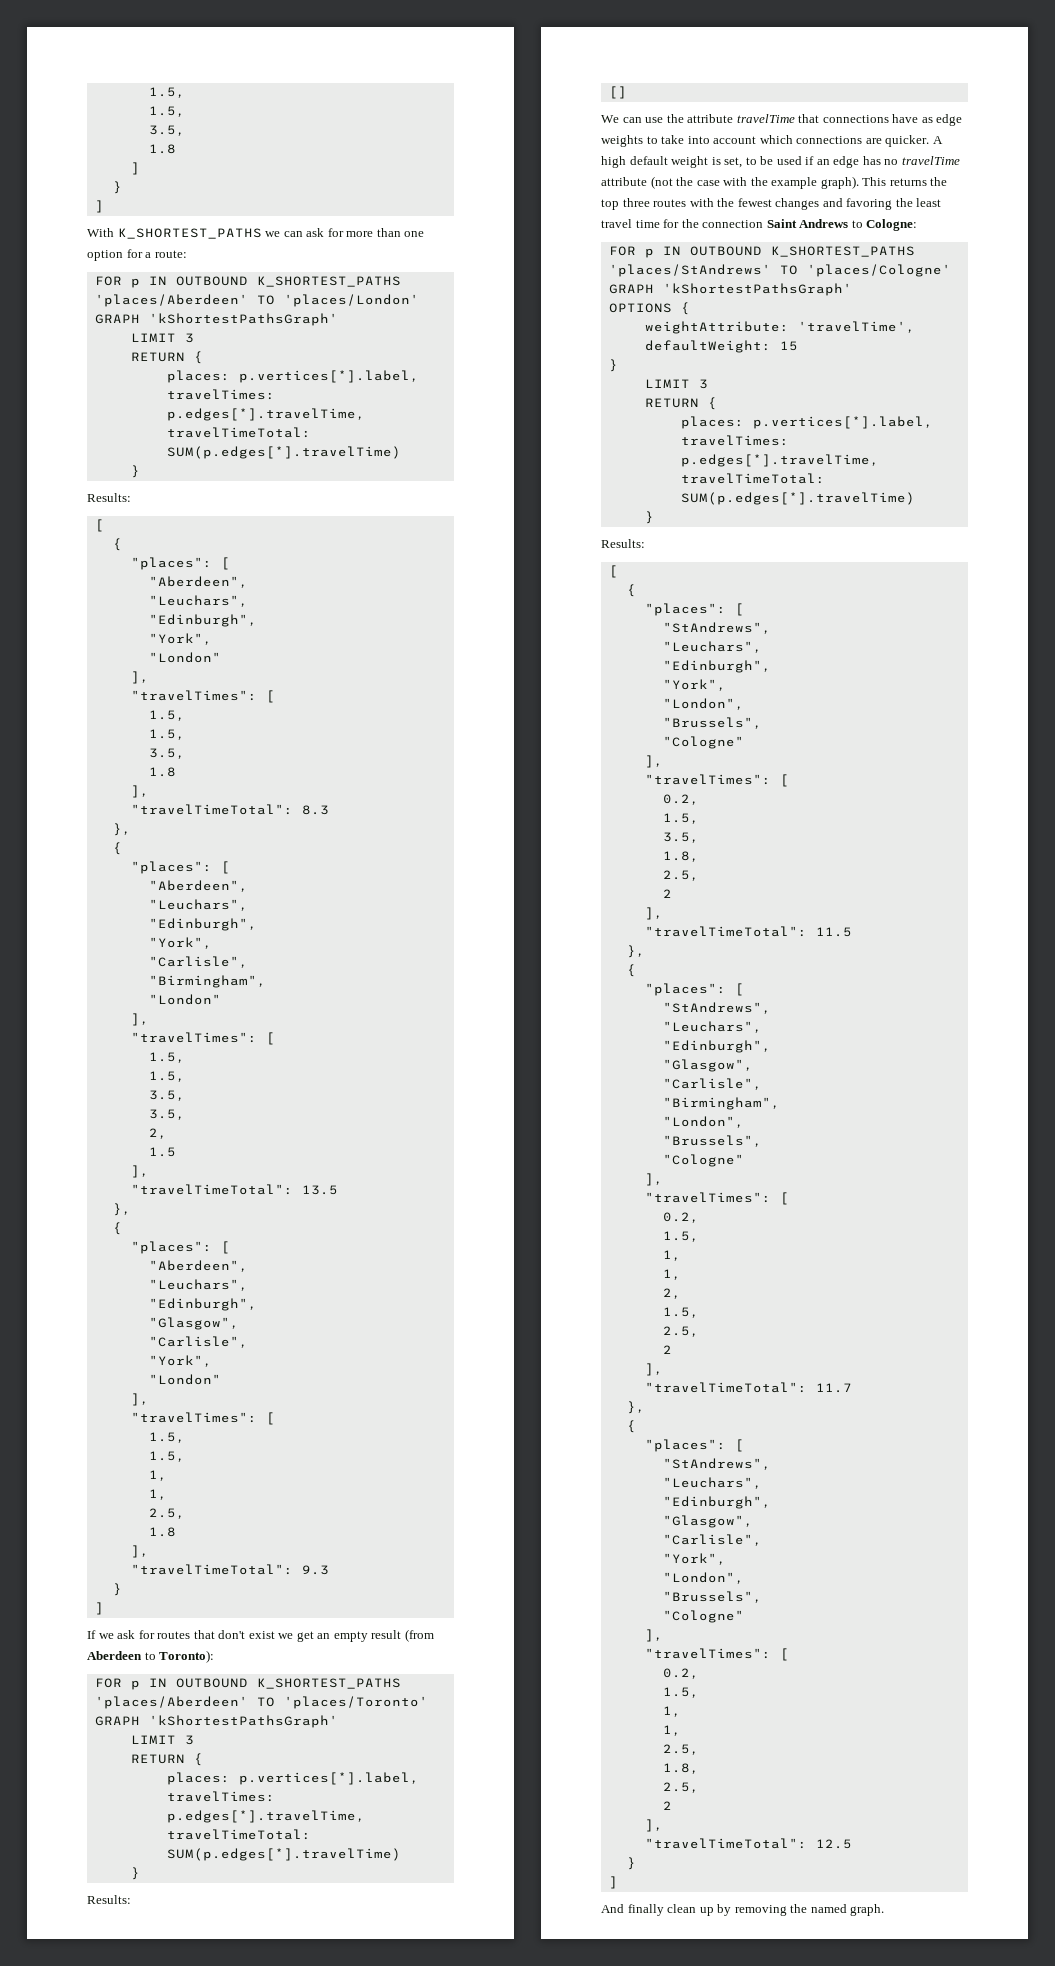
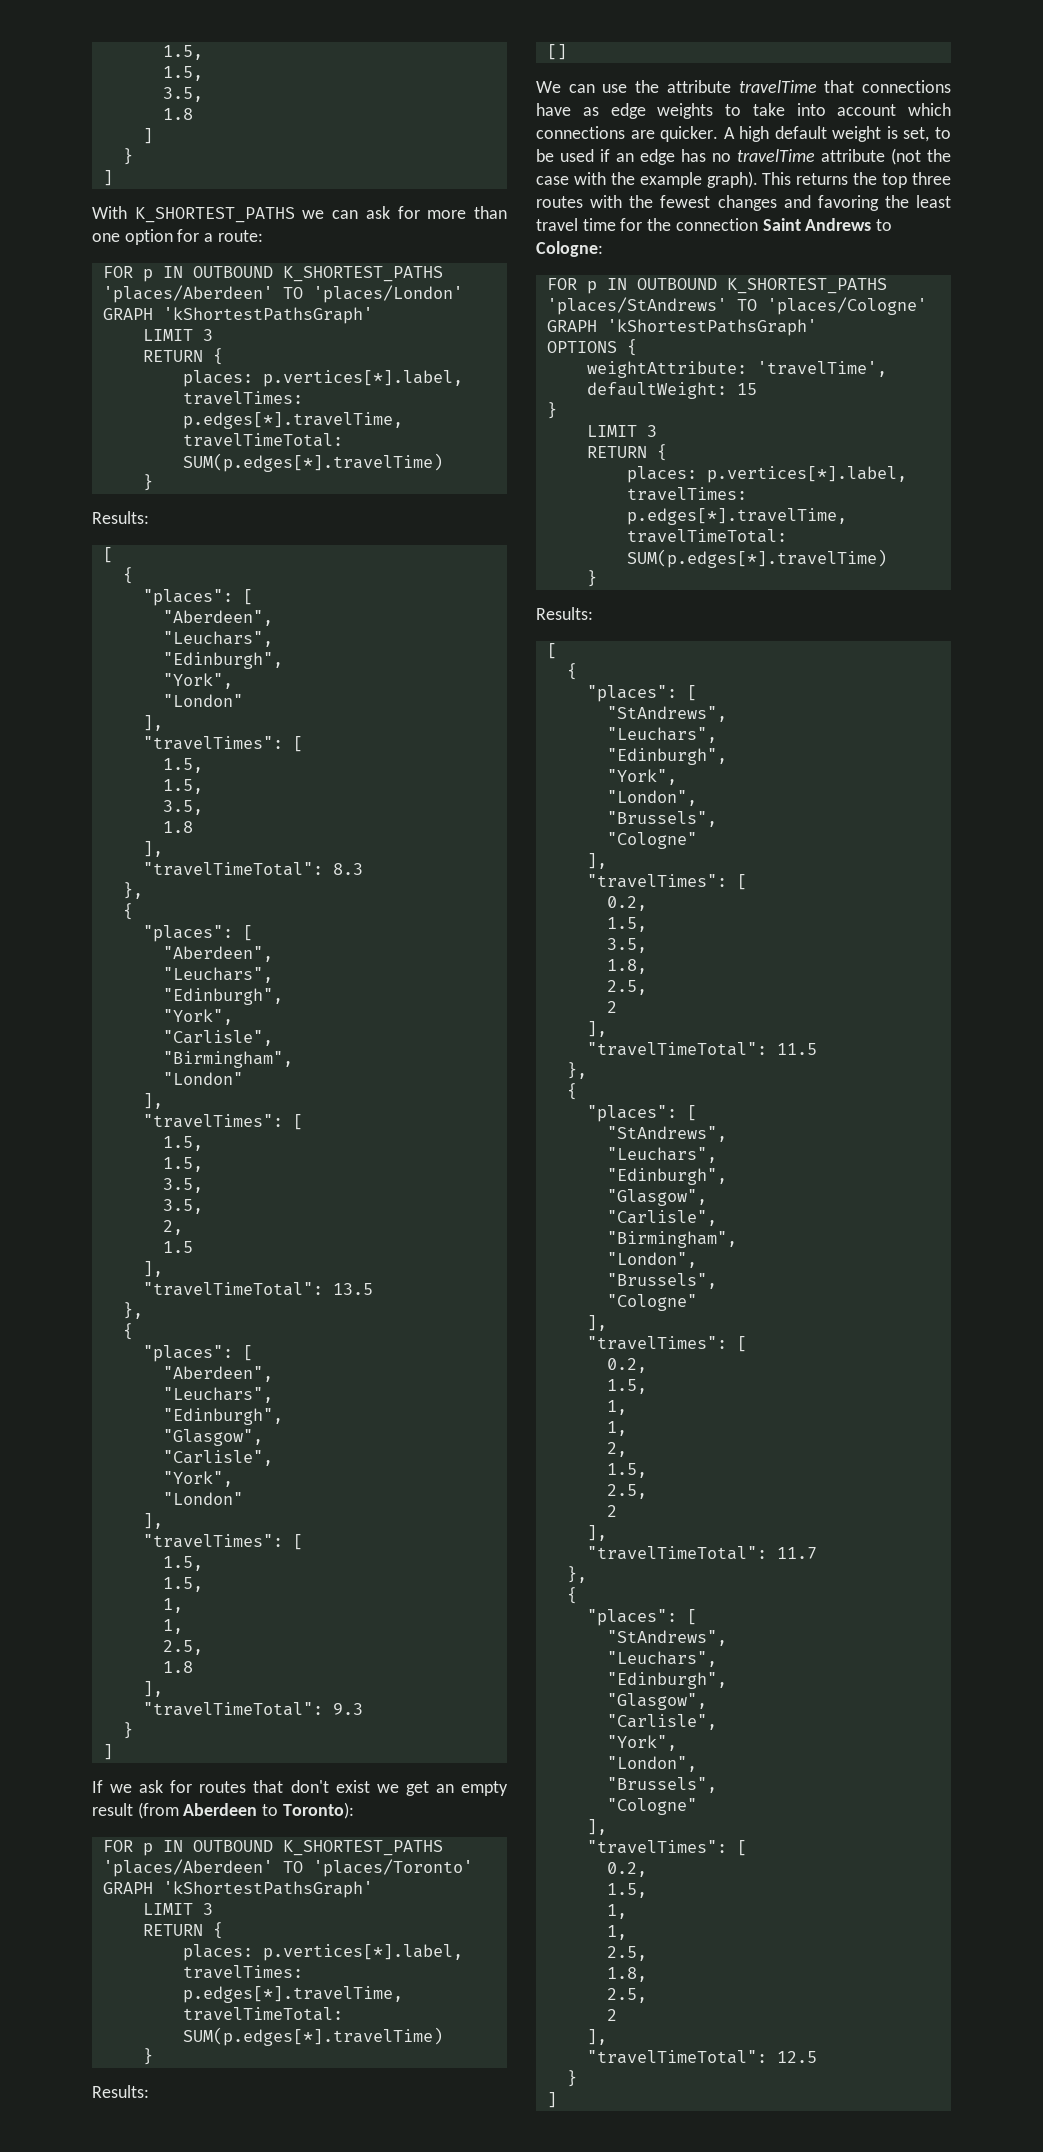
- And finally clean up by removing the named graph.

